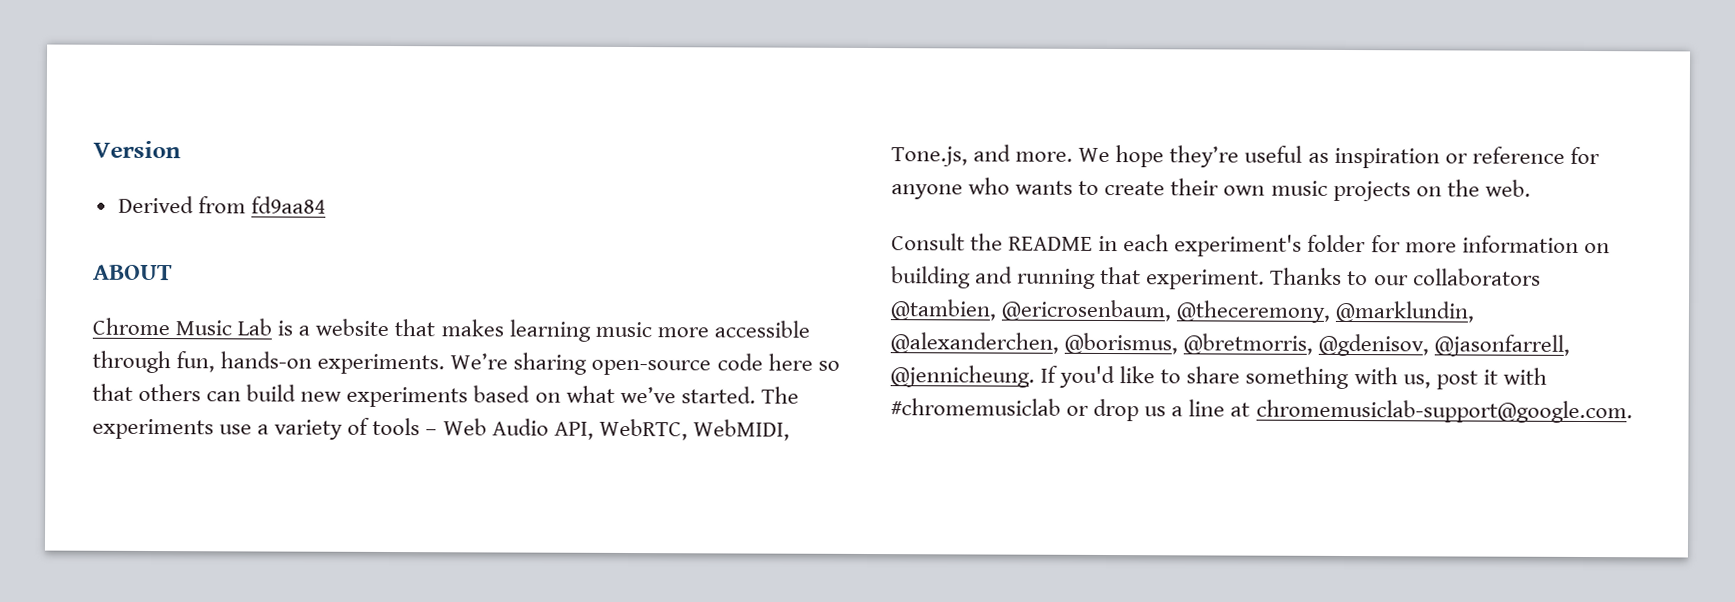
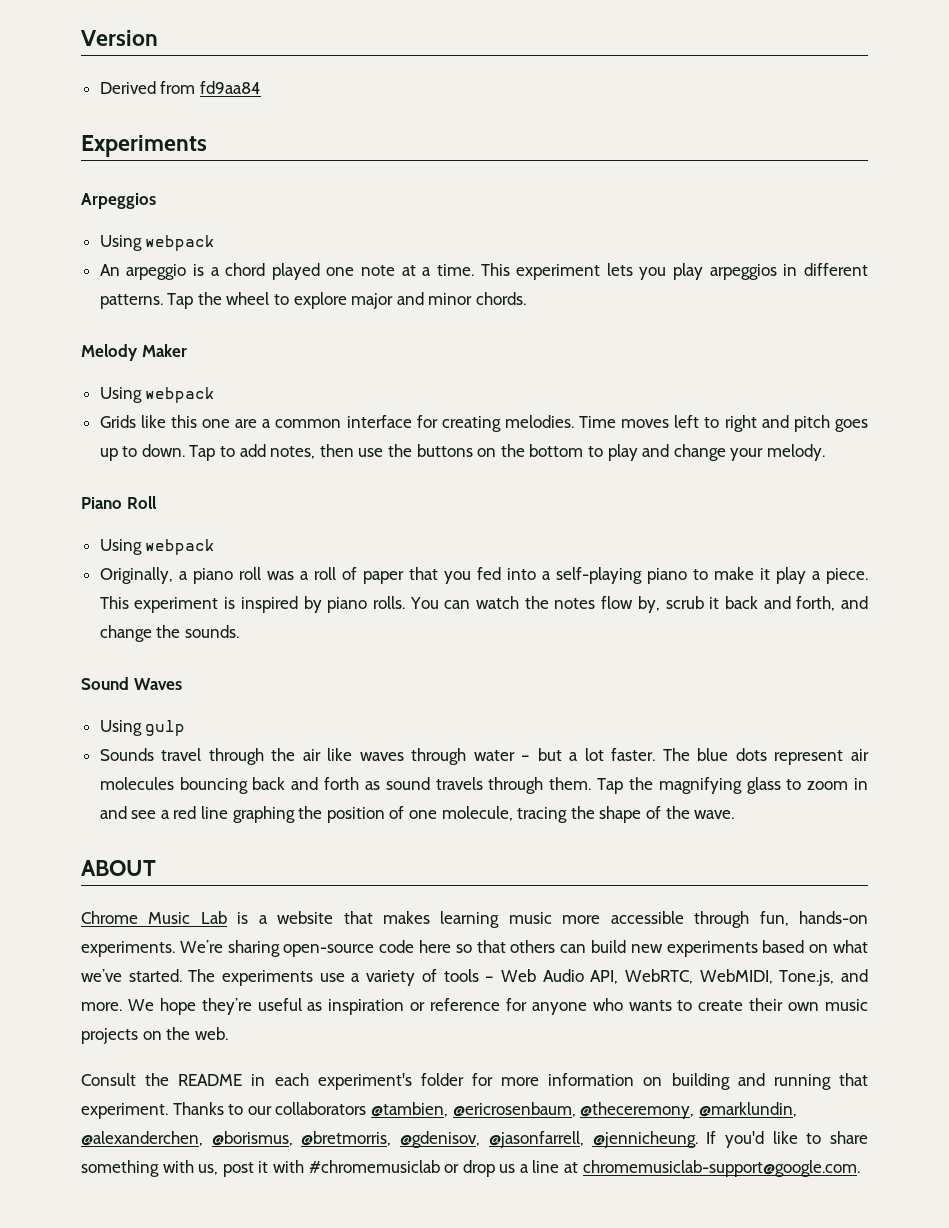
+ Experiments
+ Arpeggios
+ Using webpack
+ An arpeggio is a chord played one note at a time. This experiment lets you play arpeggios in different patterns. Tap the wheel to explore major and minor chords.
+ Melody Maker
+ Using webpack
+ Grids like this one are a common interface for creating melodies. Time moves left to right and pitch goes up to down. Tap to add notes, then use the buttons on the bottom to play and change your melody.
+ Piano Roll
+ Using webpack
+ Originally, a piano roll was a roll of paper that you fed into a self-playing piano to make it play a piece. This experiment is inspired by piano rolls. You can watch the notes flow by, scrub it back and forth, and change the sounds.
+ Sound Waves
+ Using gulp
+ Sounds travel through the air like waves through water – but a lot faster. The blue dots represent air molecules bouncing back and forth as sound travels through them. Tap the magnifying glass to zoom in and see a red line graphing the position of one molecule, tracing the shape of the wave.

